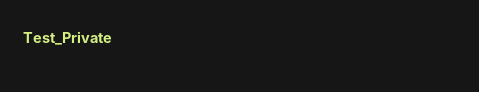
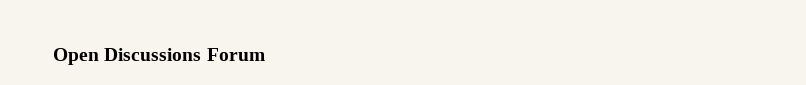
- Test_Private
+ Open Discussions Forum

